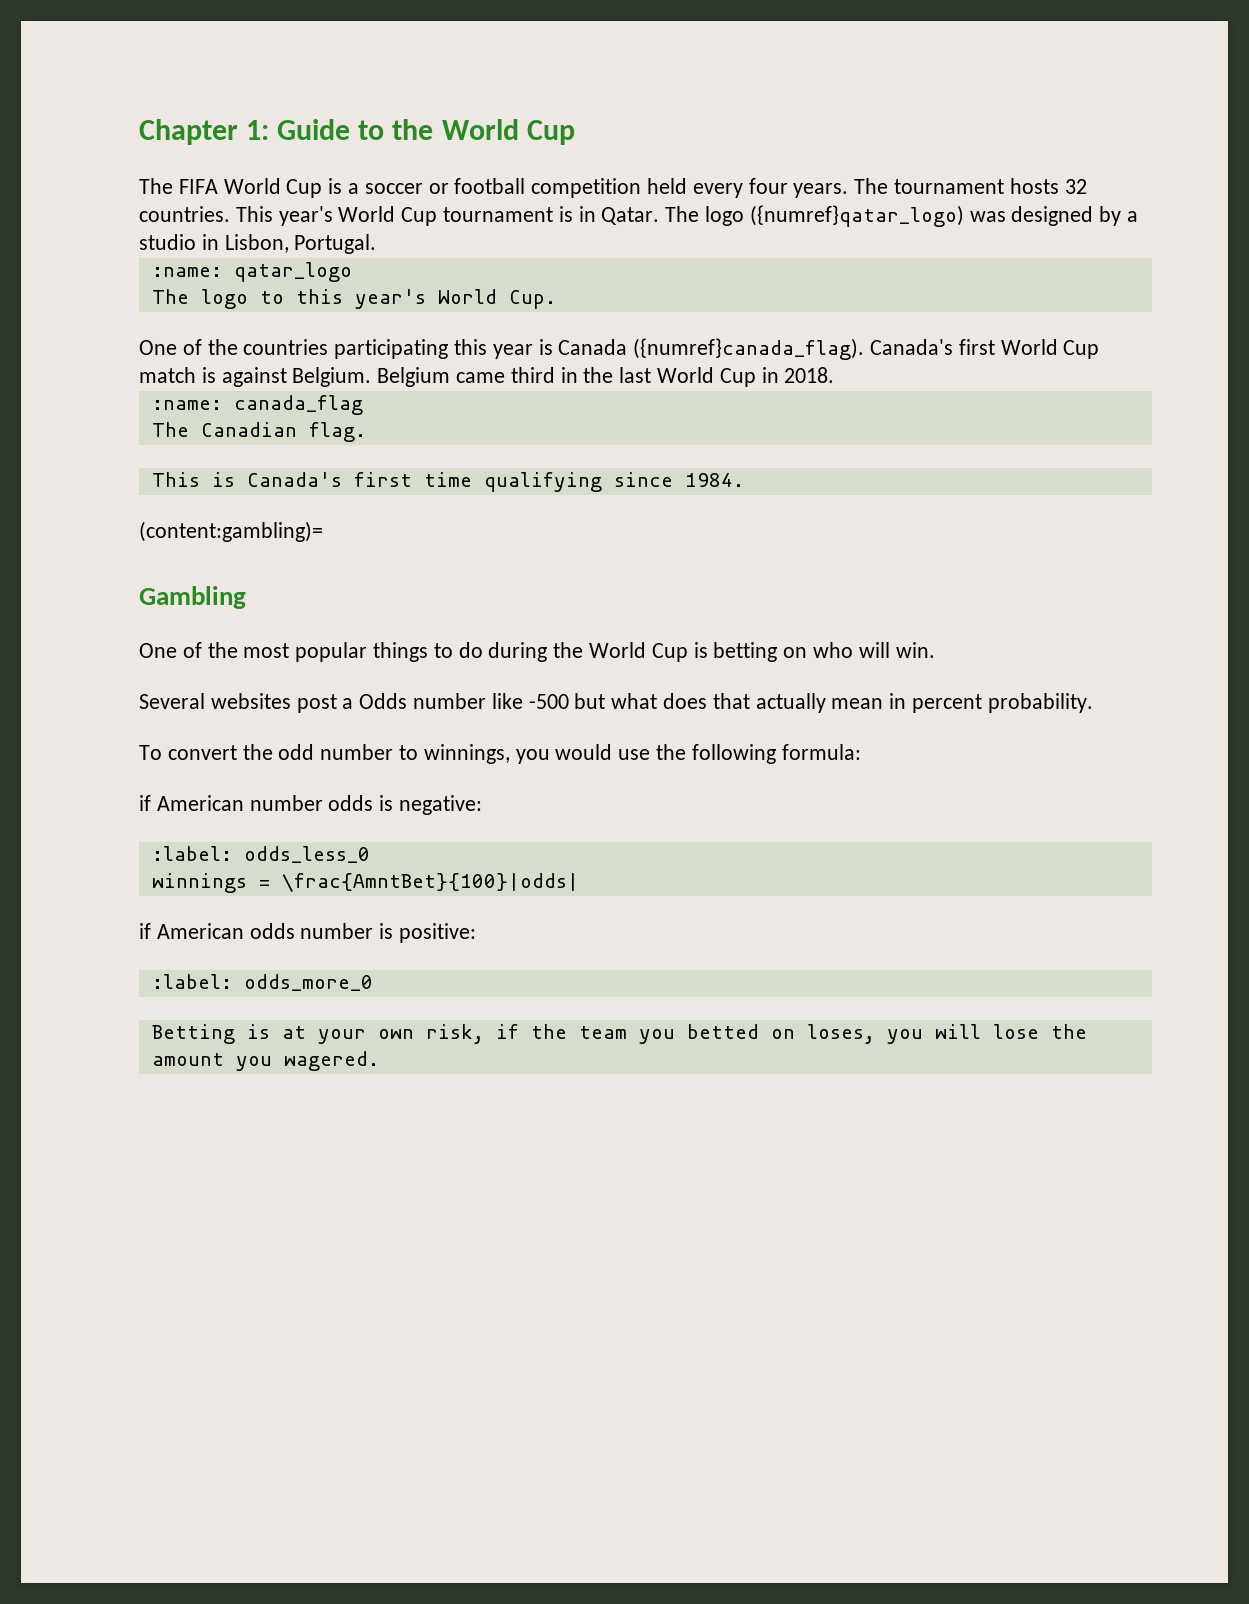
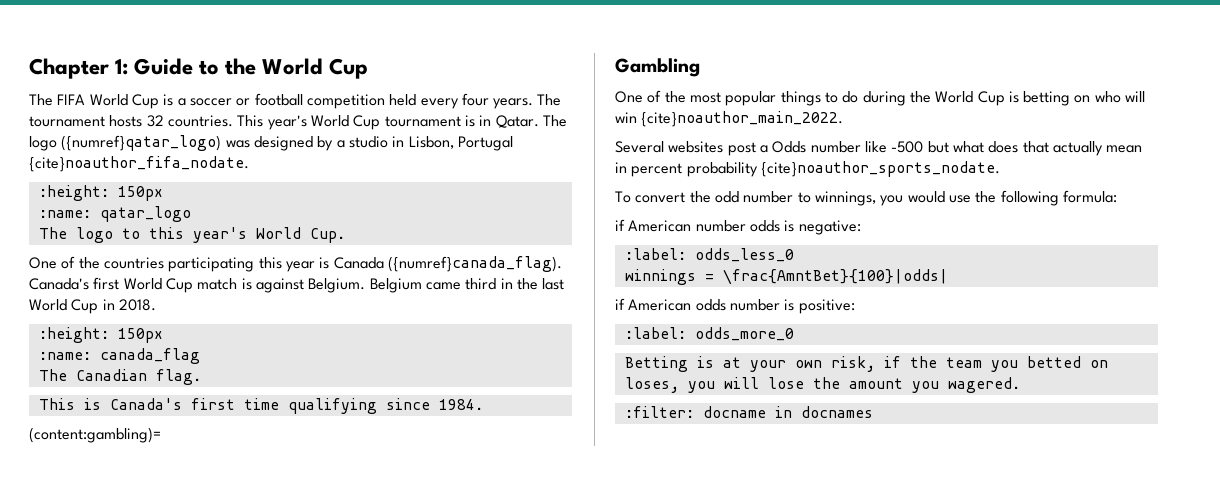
- The logo ({numref}qatar_logo) was designed by a studio in Lisbon, Portugal.
+ The logo ({numref}qatar_logo) was designed by a studio in Lisbon, Portugal {cite}noauthor_fifa_nodate.
+ :height: 150px
  Belgium came third in the last World Cup in 2018.
+ :height: 150px
- One of the most popular things to do during the World Cup is betting on who will win.
+ One of the most popular things to do during the World Cup is betting on who will win {cite}noauthor_main_2022.
- Several websites post a Odds number like -500 but what does that actually mean in percent probability.
+ Several websites post a Odds number like -500 but what does that actually mean in percent probability {cite}noauthor_sports_nodate.
+ :filter: docname in docnames

